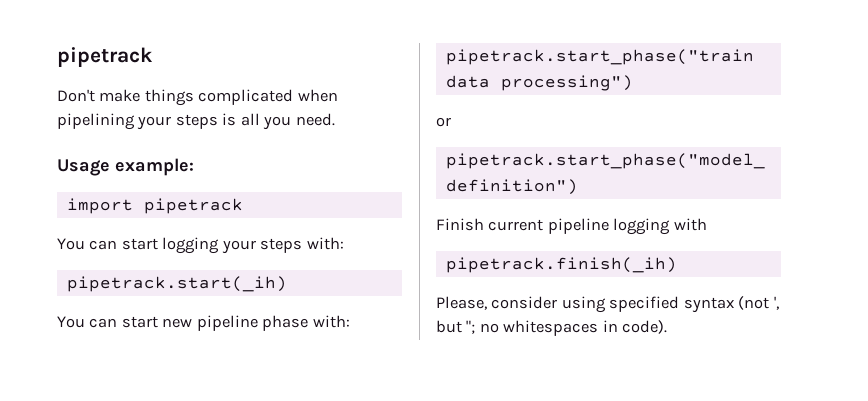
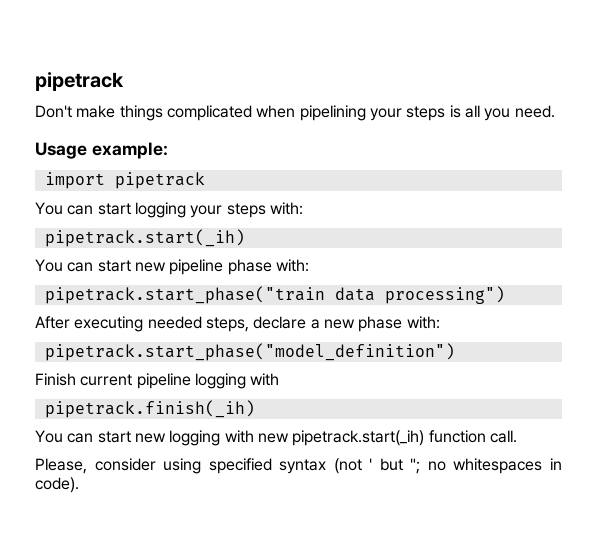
- or
+ After executing needed steps, declare a new phase with:
+ You can start new logging with new pipetrack.start(_ih) function call.
- Please, consider using specified syntax (not ', but "; no whitespaces in code).
+ Please, consider using specified syntax (not ' but "; no whitespaces in code).

